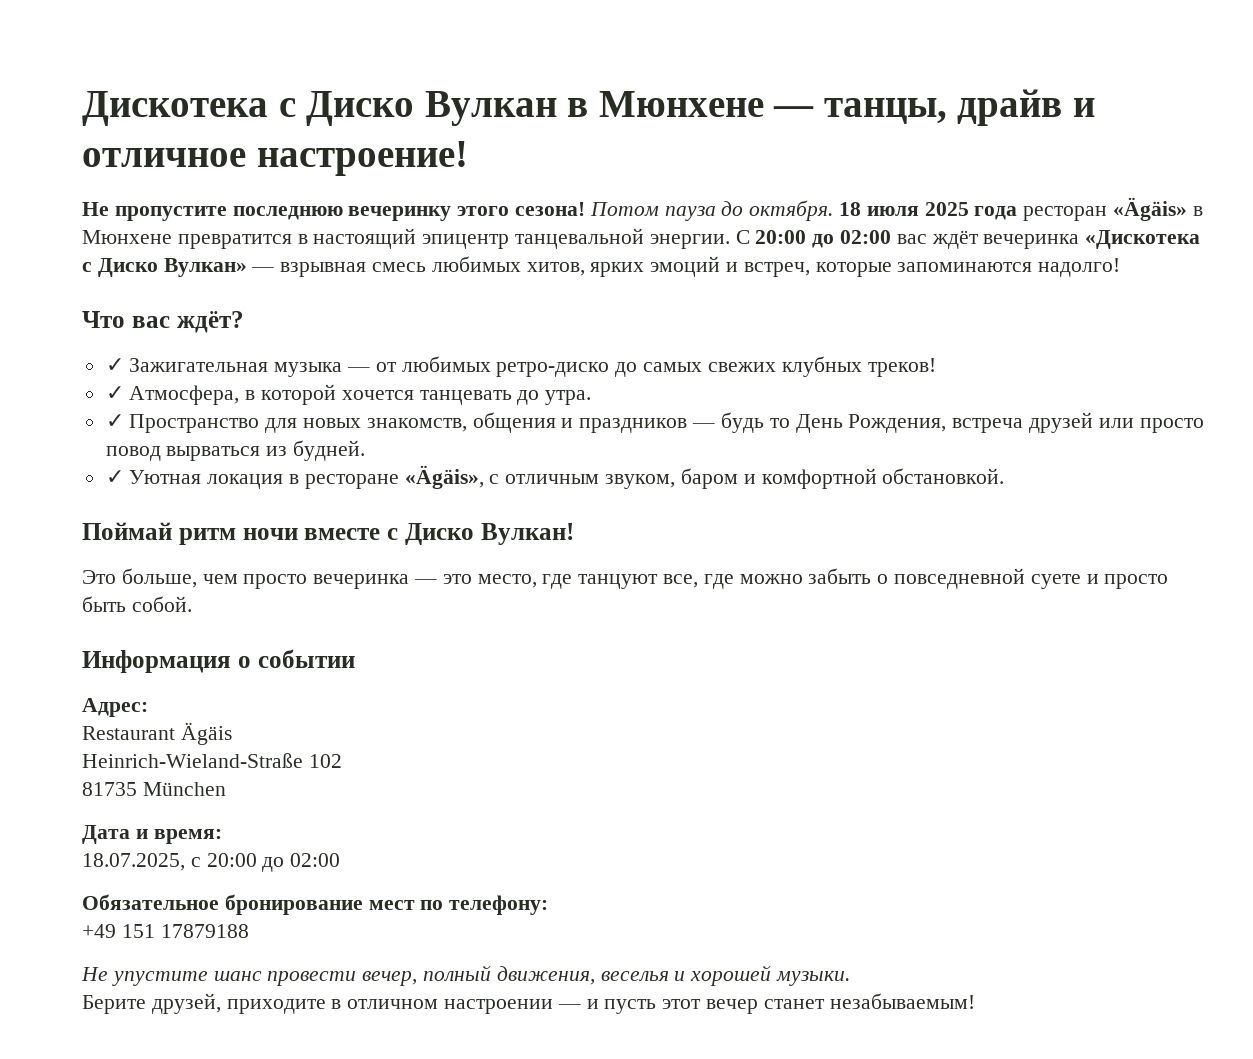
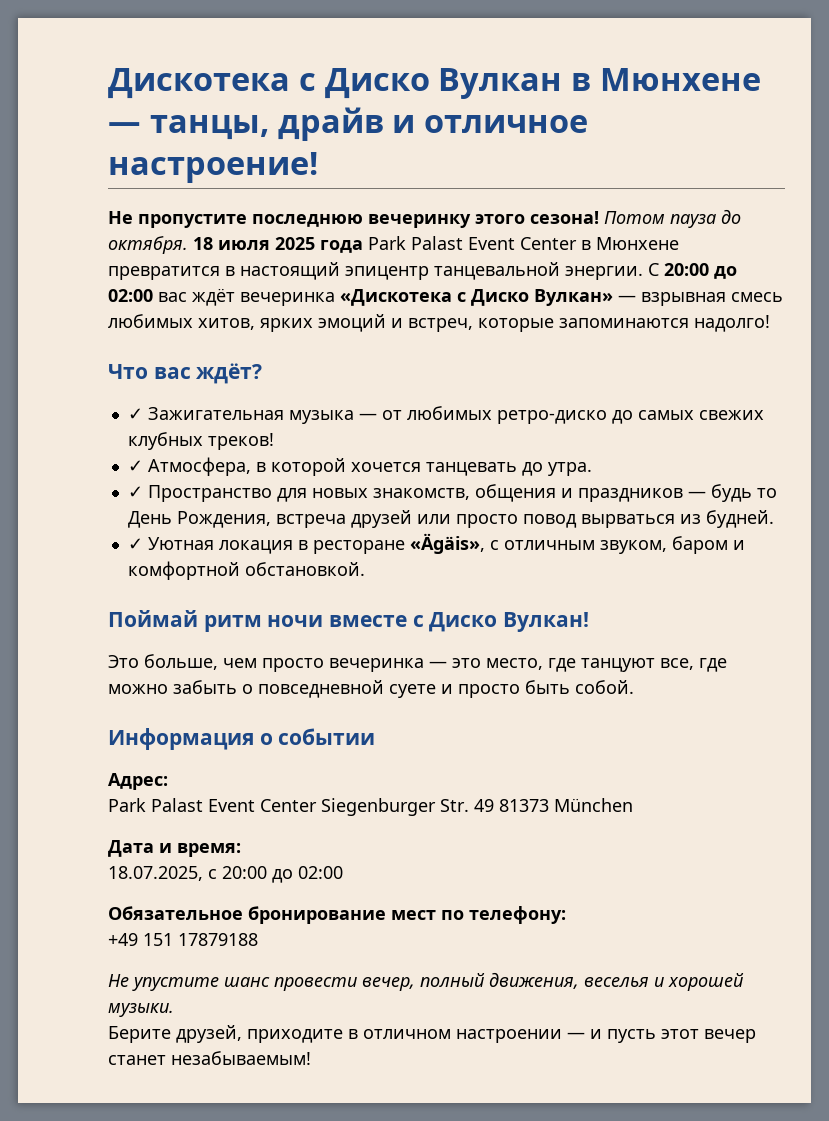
- 18 июля 2025 года ресторан «Ägäis» в Мюнхене превратится в настоящий эпицентр танцевальной энергии.
+ 18 июля 2025 года Park Palast Event Center в Мюнхене превратится в настоящий эпицентр танцевальной энергии.
- Restaurant Ägäis
- Heinrich-Wieland-Straße 102
- 81735 München
+ Park Palast Event Center Siegenburger Str. 49 81373 München

